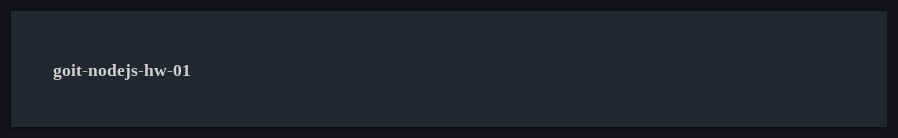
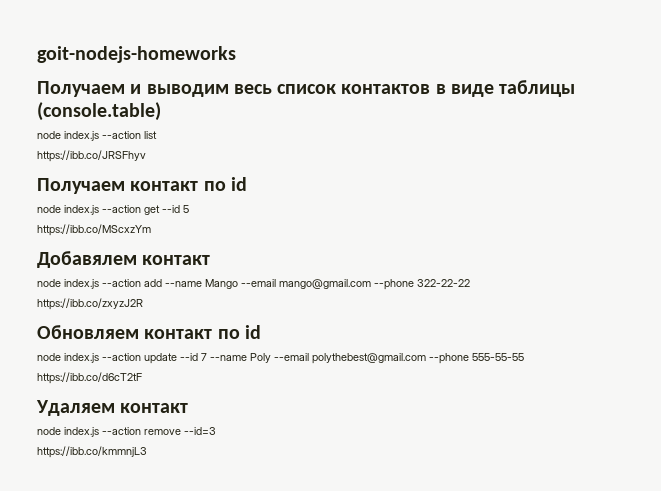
- goit-nodejs-hw-01
+ goit-nodejs-homeworks
+ Получаем и выводим весь список контактов в виде таблицы (console.table)
+ node index.js --action list
+ https://ibb.co/JRSFhyv
+ Получаем контакт по id
+ node index.js --action get --id 5
+ https://ibb.co/MScxzYm
+ Добавялем контакт
+ node index.js --action add --name Mango --email mango@gmail.com --phone 322-22-22
+ https://ibb.co/zxyzJ2R
+ Обновляем контакт по id
+ node index.js --action update --id 7 --name Poly --email polythebest@gmail.com --phone 555-55-55
+ https://ibb.co/d6cT2tF
+ Удаляем контакт
+ node index.js --action remove --id=3
+ https://ibb.co/kmmnjL3

